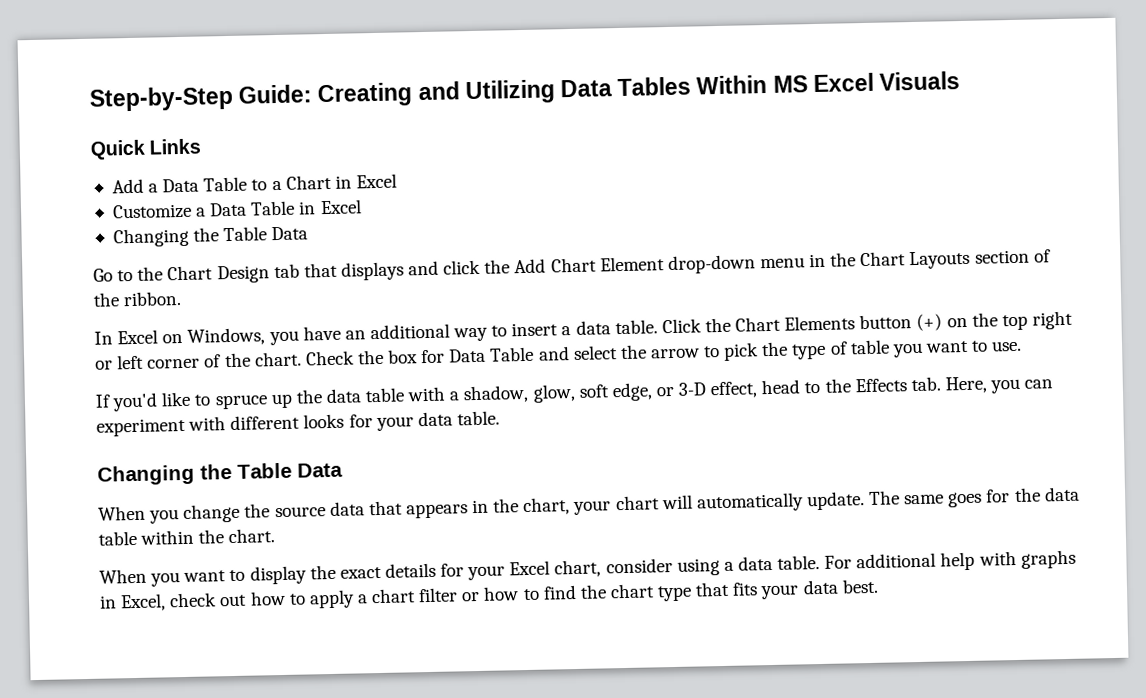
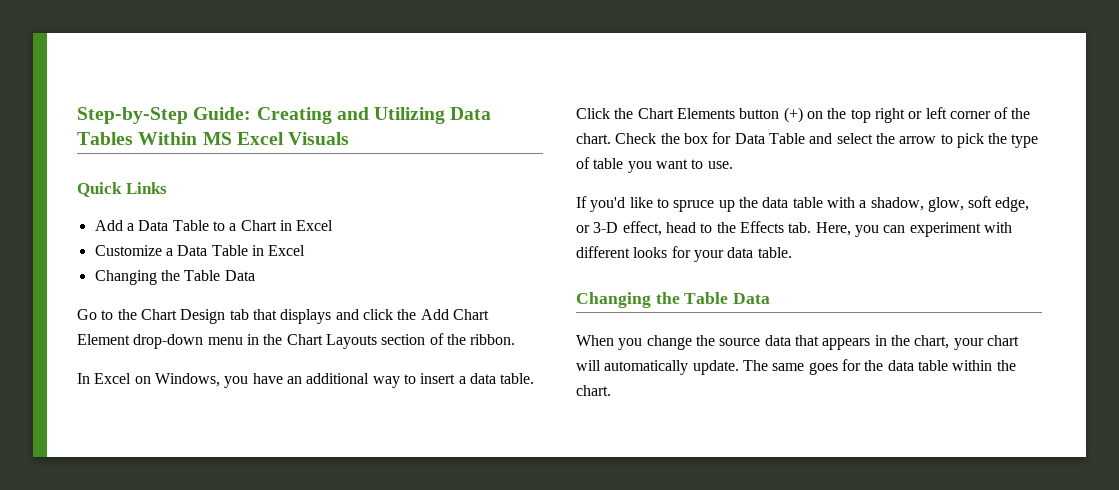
- When you want to display the exact details for your Excel chart, consider using a data table. For additional help with graphs in Excel, check out how to apply a chart filter or how to find the chart type that fits your data best.

